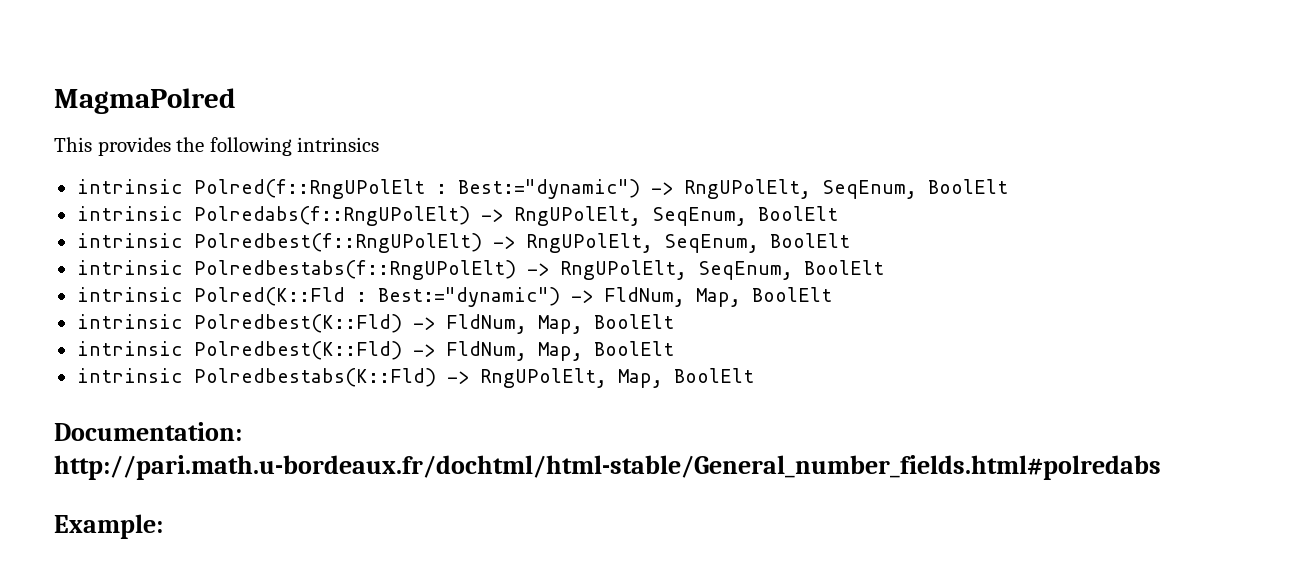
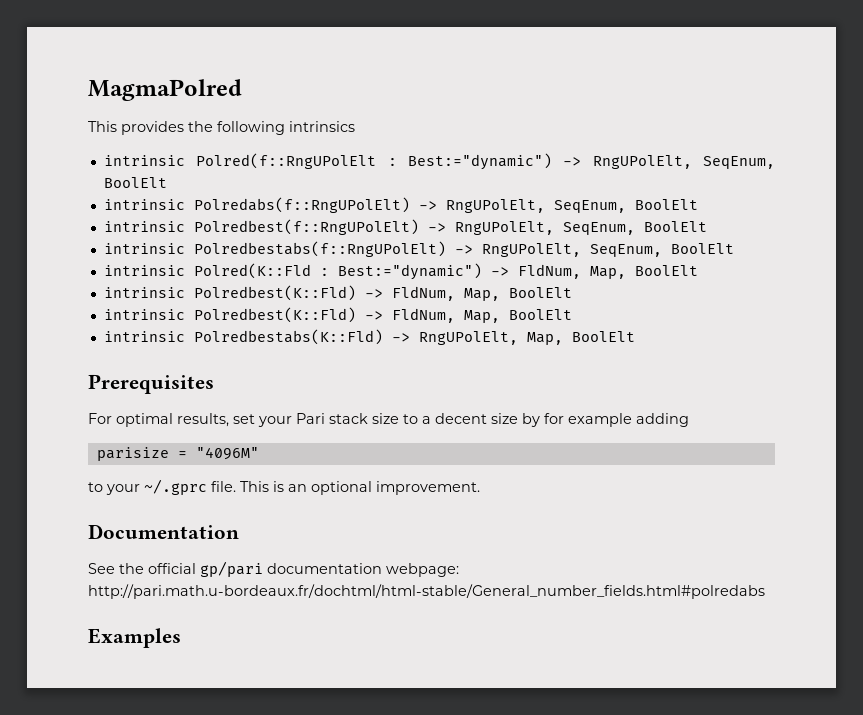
- Documentation: http://pari.math.u-bordeaux.fr/dochtml/html-stable/General_number_fields.html#polredabs
+ Prerequisites
+ For optimal results, set your Pari stack size to a decent size by for example adding
+ parisize = "4096M"
+ to your ~/.gprc file. This is an optional improvement.
+ Documentation
+ See the official gp/pari documentation webpage: http://pari.math.u-bordeaux.fr/dochtml/html-stable/General_number_fields.html#polredabs
- Example:
+ Examples

